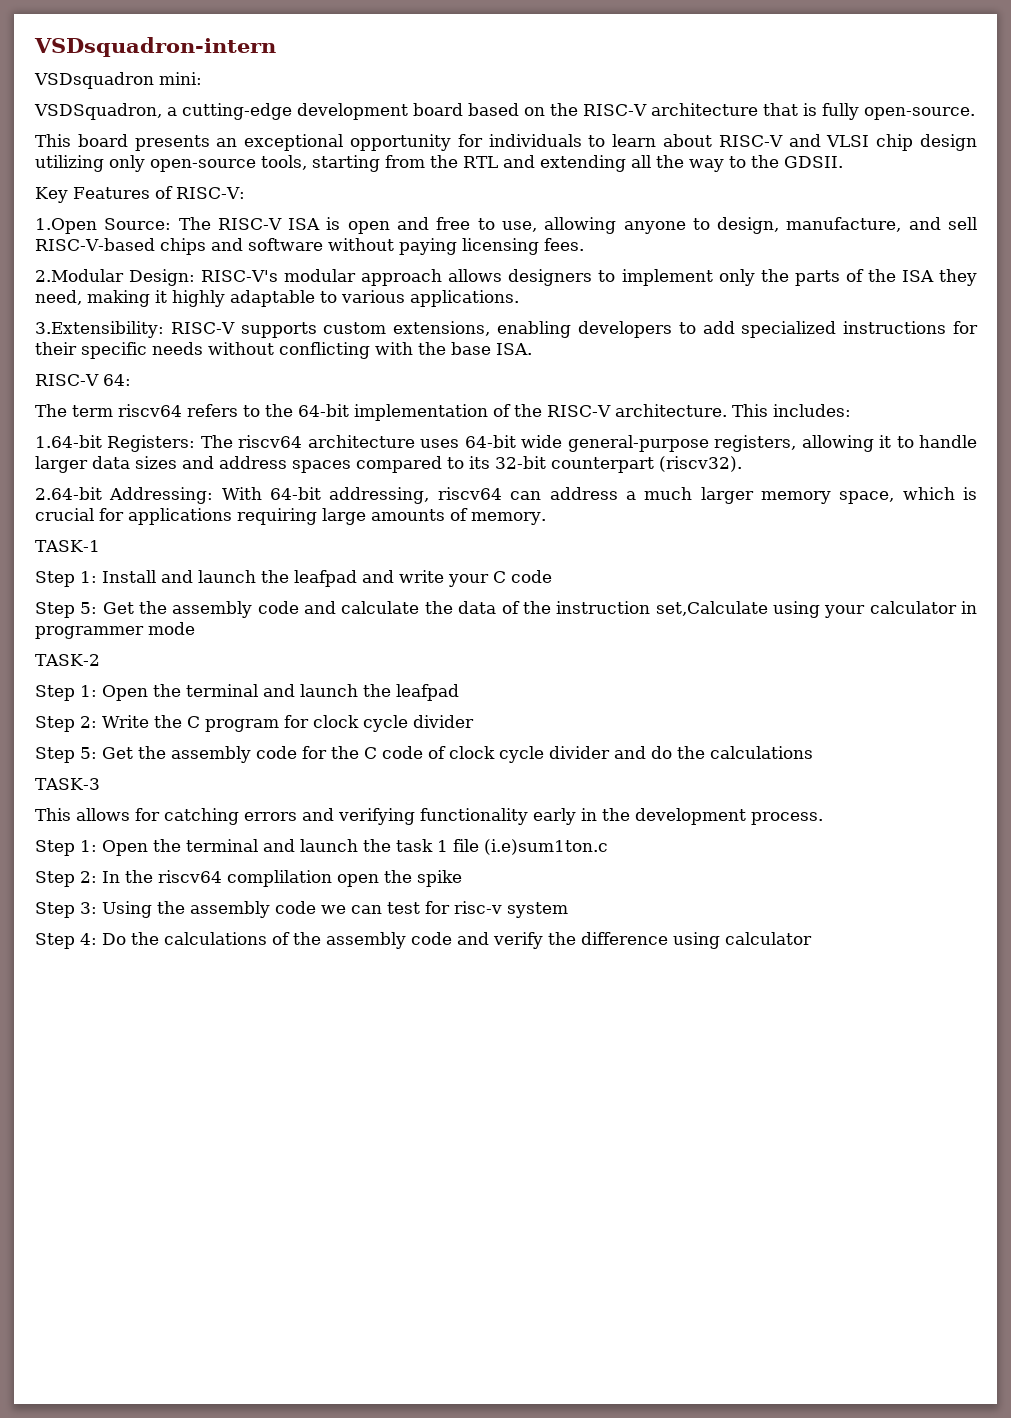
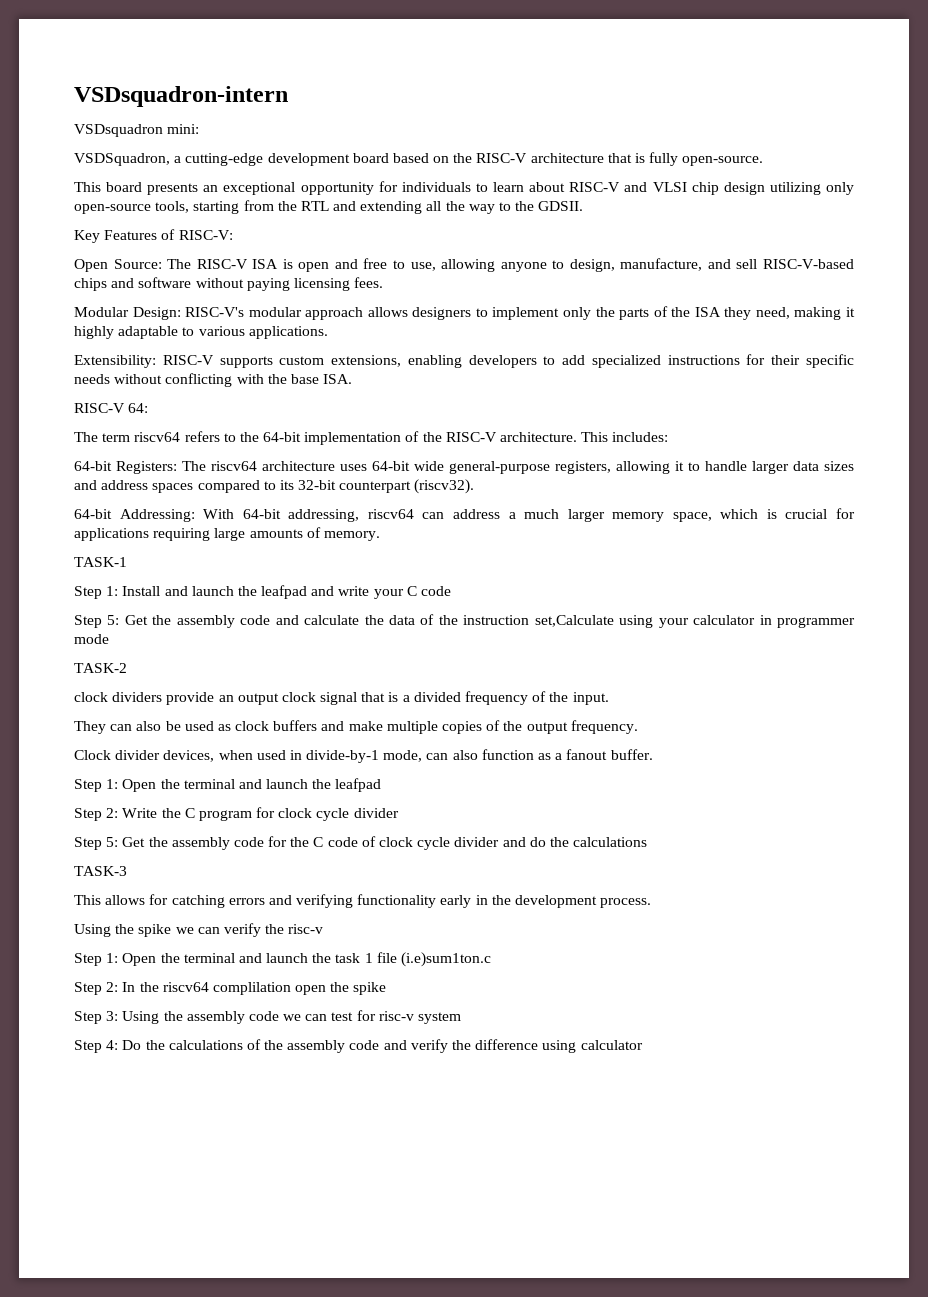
- 1.Open Source: The RISC-V ISA is open and free to use, allowing anyone to design, manufacture, and sell RISC-V-based chips and software without paying licensing fees.
+ Open Source: The RISC-V ISA is open and free to use, allowing anyone to design, manufacture, and sell RISC-V-based chips and software without paying licensing fees.
- 2.Modular Design: RISC-V's modular approach allows designers to implement only the parts of the ISA they need, making it highly adaptable to various applications.
+ Modular Design: RISC-V's modular approach allows designers to implement only the parts of the ISA they need, making it highly adaptable to various applications.
- 3.Extensibility: RISC-V supports custom extensions, enabling developers to add specialized instructions for their specific needs without conflicting with the base ISA.
+ Extensibility: RISC-V supports custom extensions, enabling developers to add specialized instructions for their specific needs without conflicting with the base ISA.
- 1.64-bit Registers: The riscv64 architecture uses 64-bit wide general-purpose registers, allowing it to handle larger data sizes and address spaces compared to its 32-bit counterpart (riscv32).
+ 64-bit Registers: The riscv64 architecture uses 64-bit wide general-purpose registers, allowing it to handle larger data sizes and address spaces compared to its 32-bit counterpart (riscv32).
- 2.64-bit Addressing: With 64-bit addressing, riscv64 can address a much larger memory space, which is crucial for applications requiring large amounts of memory.
+ 64-bit Addressing: With 64-bit addressing, riscv64 can address a much larger memory space, which is crucial for applications requiring large amounts of memory.
+ clock dividers provide an output clock signal that is a divided frequency of the input.
+ They can also be used as clock buffers and make multiple copies of the output frequency.
+ Clock divider devices, when used in divide-by-1 mode, can also function as a fanout buffer.
+ Using the spike we can verify the risc-v

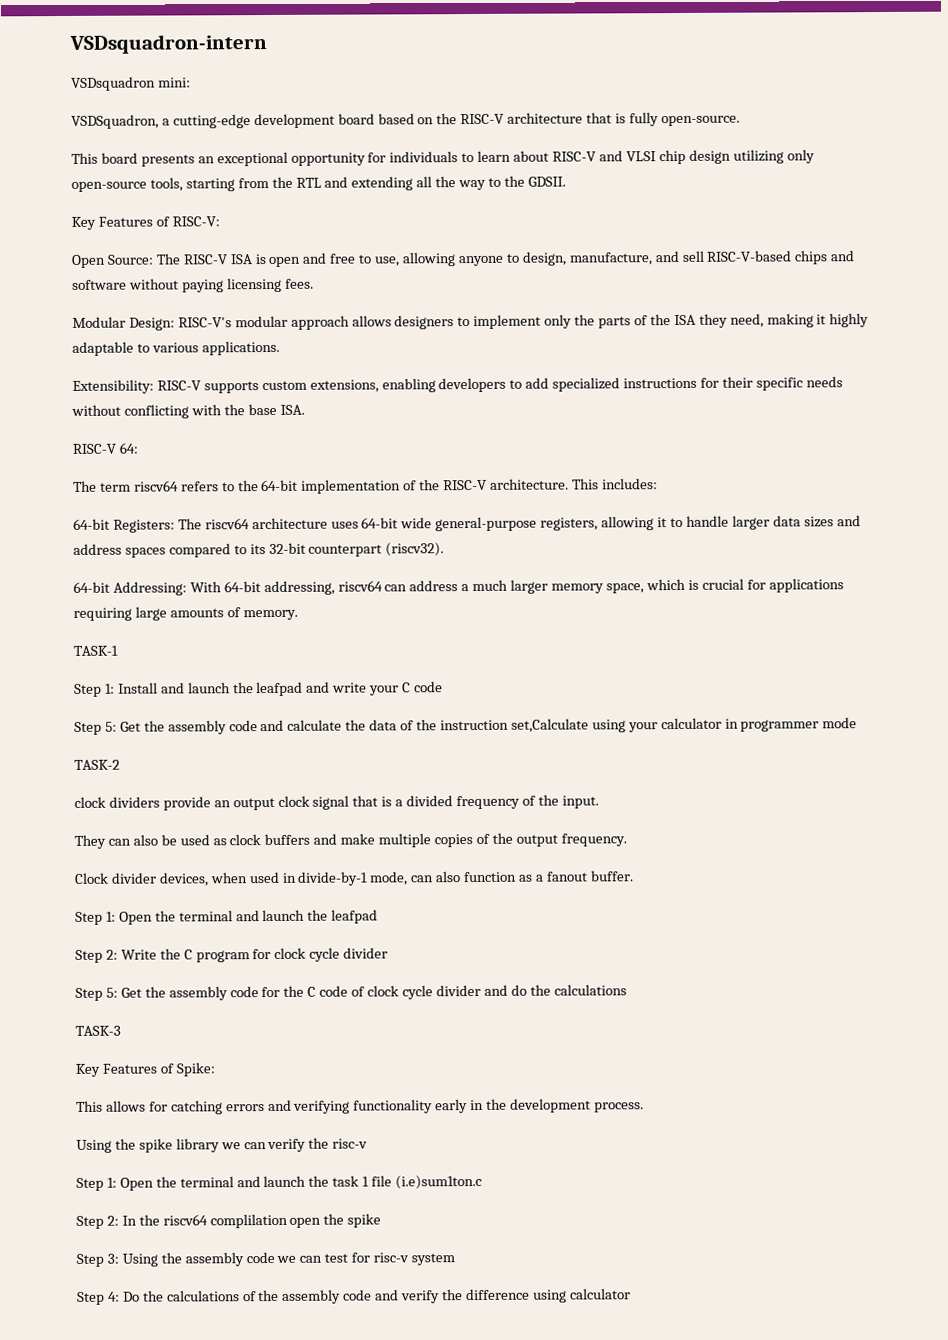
+ Key Features of Spike:
- Using the spike we can verify the risc-v
+ Using the spike library we can verify the risc-v

